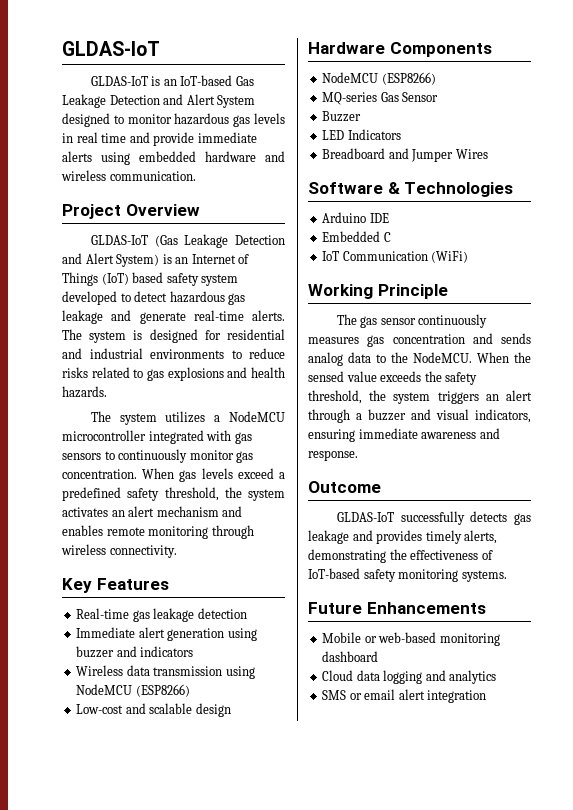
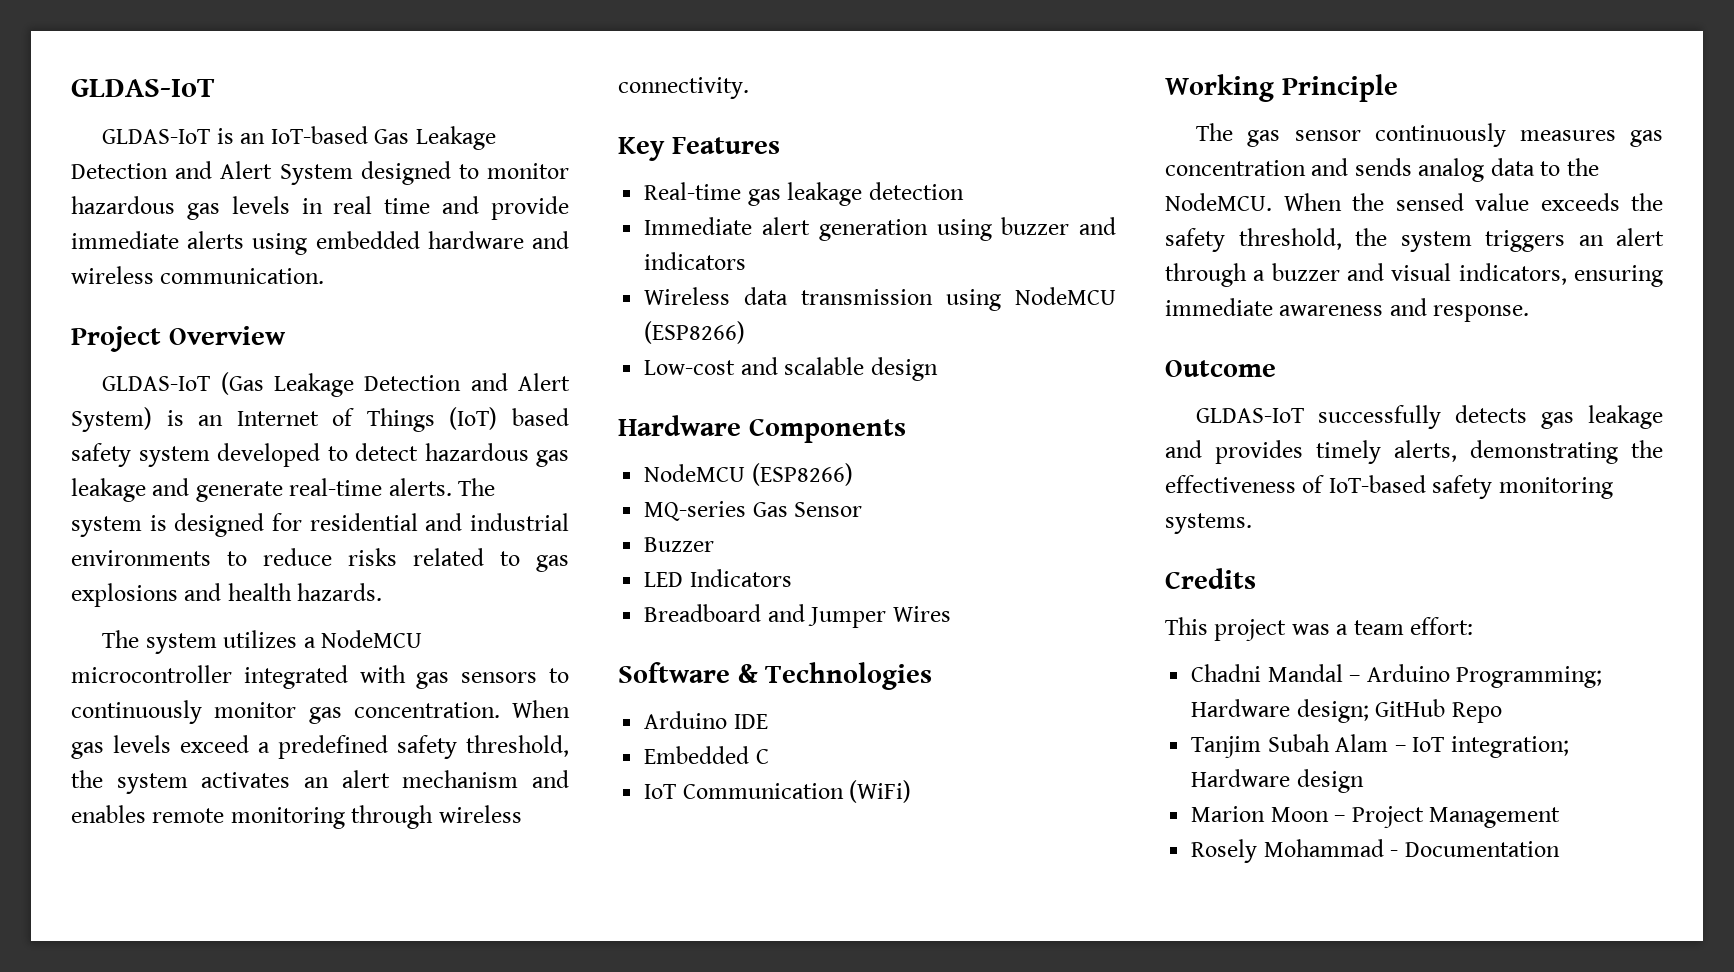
- Future Enhancements
- Mobile or web-based monitoring dashboard
- Cloud data logging and analytics
- SMS or email alert integration
+ Credits
+ This project was a team effort:
+ Chadni Mandal – Arduino Programming; Hardware design; GitHub Repo
+ Tanjim Subah Alam – IoT integration; Hardware design
+ Marion Moon – Project Management
+ Rosely Mohammad - Documentation

